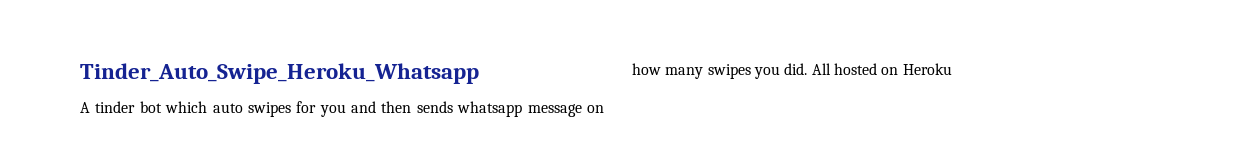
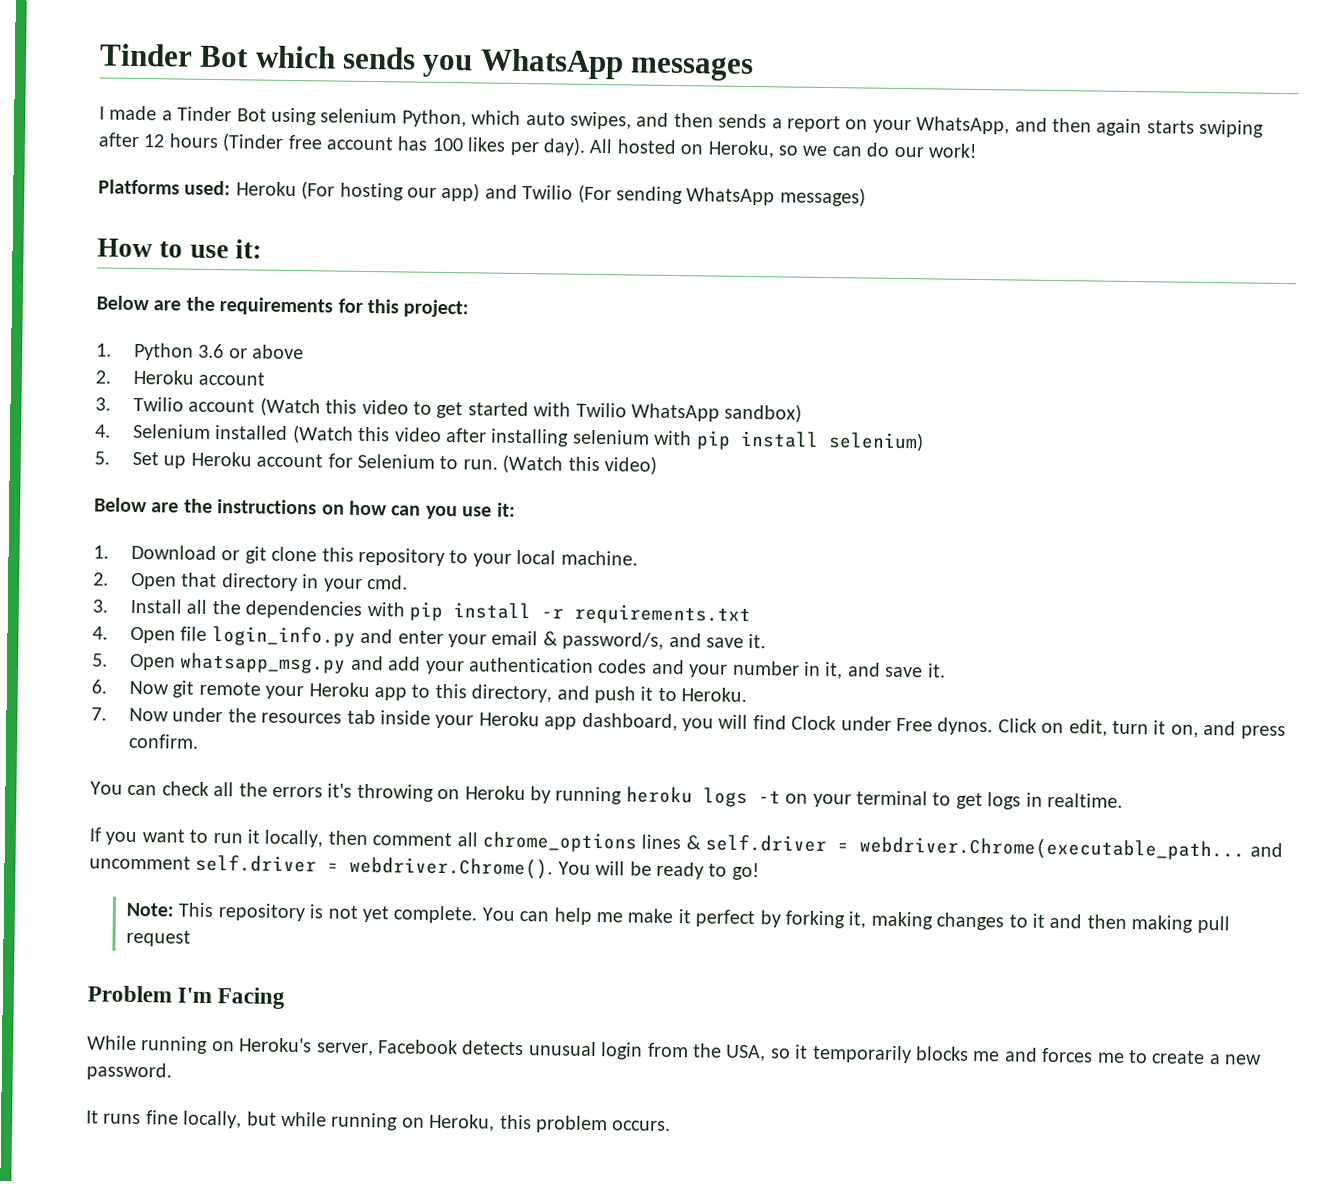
- Tinder_Auto_Swipe_Heroku_Whatsapp
- A tinder bot which auto swipes for you and then sends whatsapp message on how many swipes you did. All hosted on Heroku
+ Tinder Bot which sends you WhatsApp messages
+ I made a Tinder Bot using selenium Python, which auto swipes, and then sends a report on your WhatsApp, and then again starts swiping after 12 hours (Tinder free account has 100 likes per day). All hosted on Heroku, so we can do our work!
+ Platforms used: Heroku (For hosting our app) and Twilio (For sending WhatsApp messages)
+ How to use it:
+ Below are the requirements for this project:
+ 1. Python 3.6 or above
+ 2. Heroku account
+ 3. Twilio account (Watch this video to get started with Twilio WhatsApp sandbox)
+ 4. Selenium installed (Watch this video after installing selenium with pip install selenium)
+ 5. Set up Heroku account for Selenium to run. (Watch this video)
+ Below are the instructions on how can you use it:
+ 1. Download or git clone this repository to your local machine.
+ 2. Open that directory in your cmd.
+ 3. Install all the dependencies with pip install -r requirements.txt
+ 4. Open file login_info.py and enter your email & password/s, and save it.
+ 5. Open whatsapp_msg.py and add your authentication codes and your number in it, and save it.
+ 6. Now git remote your Heroku app to this directory, and push it to Heroku.
+ 7. Now under the resources tab inside your Heroku app dashboard, you will find Clock under Free dynos. Click on edit, turn it on, and press confirm.
+ You can check all the errors it's throwing on Heroku by running heroku logs -t on your terminal to get logs in realtime.
+ If you want to run it locally, then comment all chrome_options lines & self.driver = webdriver.Chrome(executable_path... and uncomment self.driver = webdriver.Chrome(). You will be ready to go!
+ Note: This repository is not yet complete. You can help me make it perfect by forking it, making changes to it and then making pull request
+ Problem I'm Facing
+ While running on Heroku's server, Facebook detects unusual login from the USA, so it temporarily blocks me and forces me to create a new password.
+ It runs fine locally, but while running on Heroku, this problem occurs.

